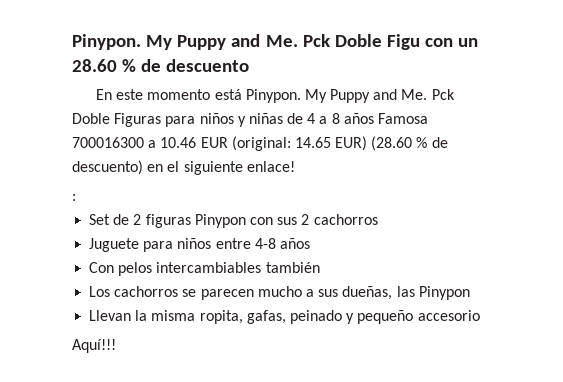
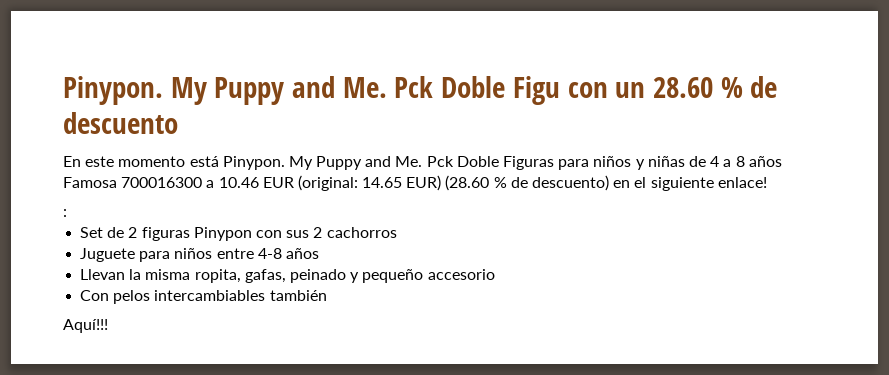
- Con pelos intercambiables también
- Los cachorros se parecen mucho a sus dueñas, las Pinypon
+ Con pelos intercambiables también

